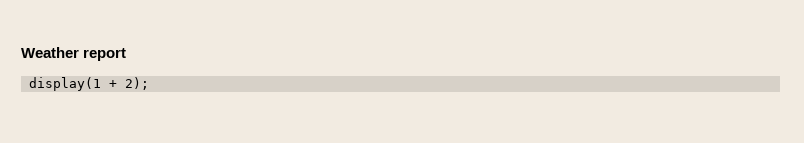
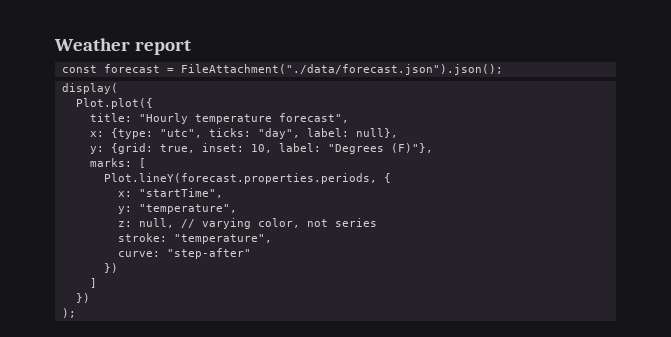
- display(1 + 2);
+ const forecast = FileAttachment("./data/forecast.json").json();
+ display(
+ Plot.plot({
+ title: "Hourly temperature forecast",
+ x: {type: "utc", ticks: "day", label: null},
+ y: {grid: true, inset: 10, label: "Degrees (F)"},
+ marks: [
+ Plot.lineY(forecast.properties.periods, {
+ x: "startTime",
+ y: "temperature",
+ z: null, // varying color, not series
+ stroke: "temperature",
+ curve: "step-after"
+ })
+ ]
+ })
+ );

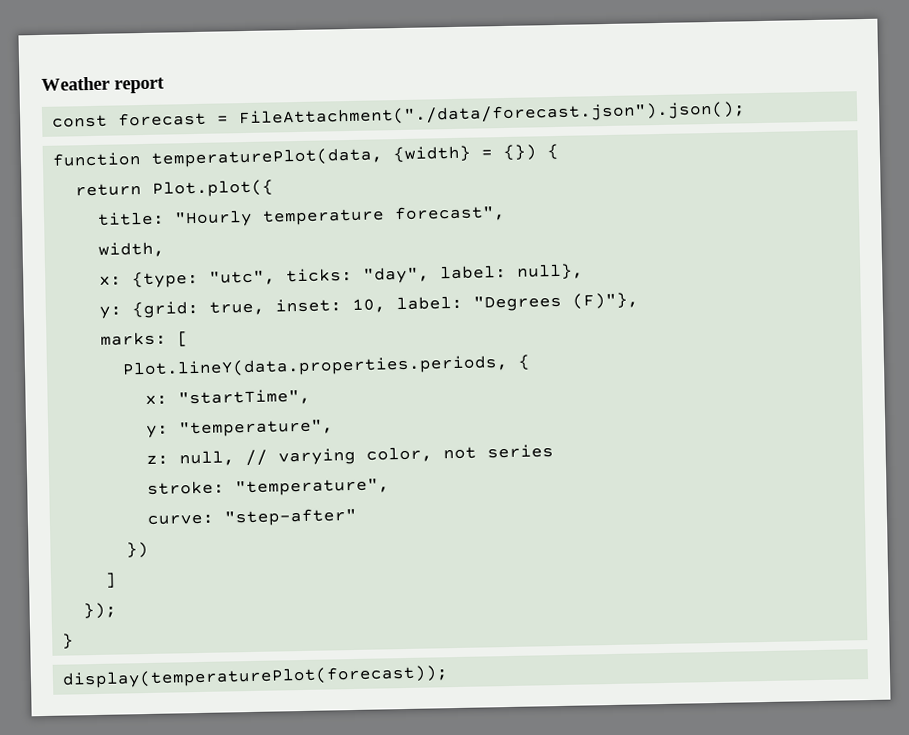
- display(
- Plot.plot({
+ function temperaturePlot(data, {width} = {}) {
+ return Plot.plot({
+ width,
- Plot.lineY(forecast.properties.periods, {
+ Plot.lineY(data.properties.periods, {
  ]
- })
- );
+ });
+ }
+ display(temperaturePlot(forecast));

